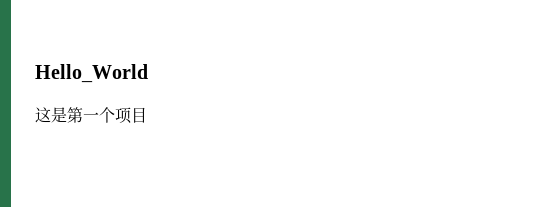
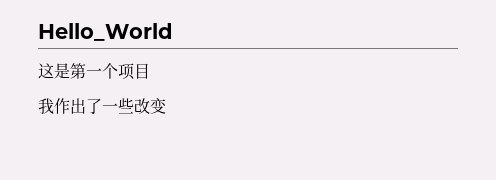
+ 我作出了一些改变

